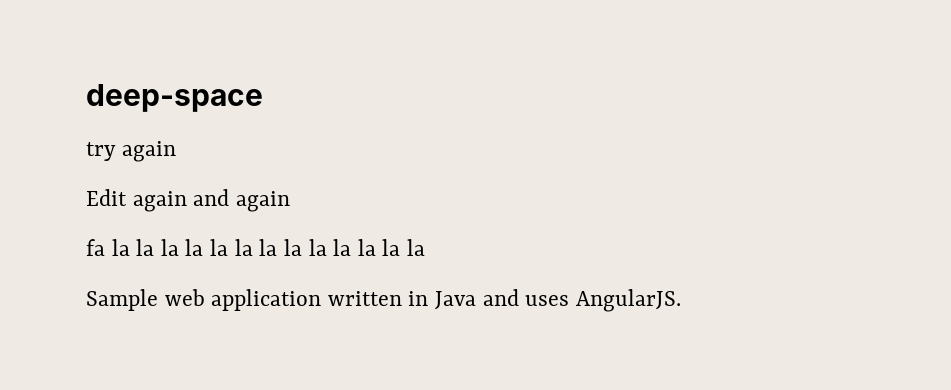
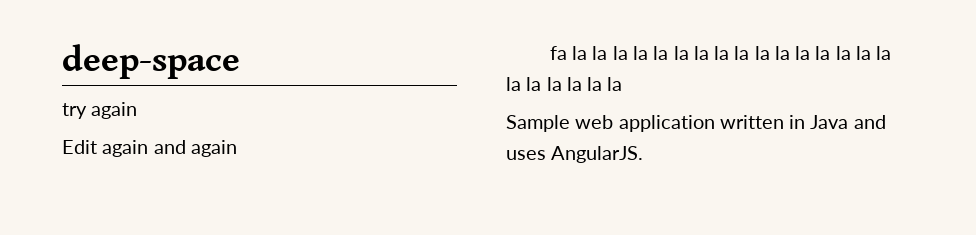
- fa la la la la la la la la la la la la la
+ fa la la la la la la la la la la la la la la la la la la la la la la

